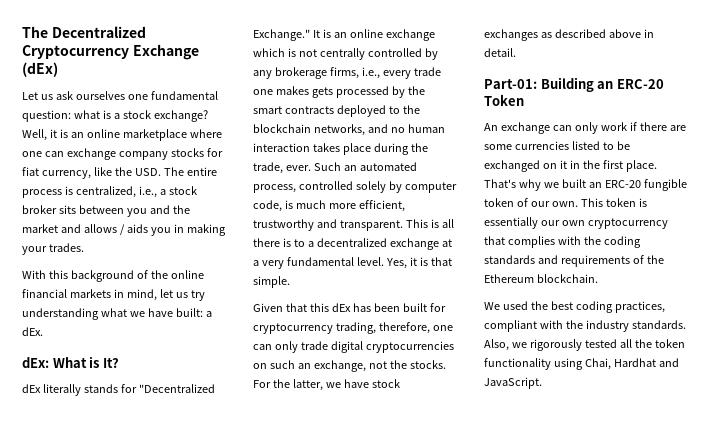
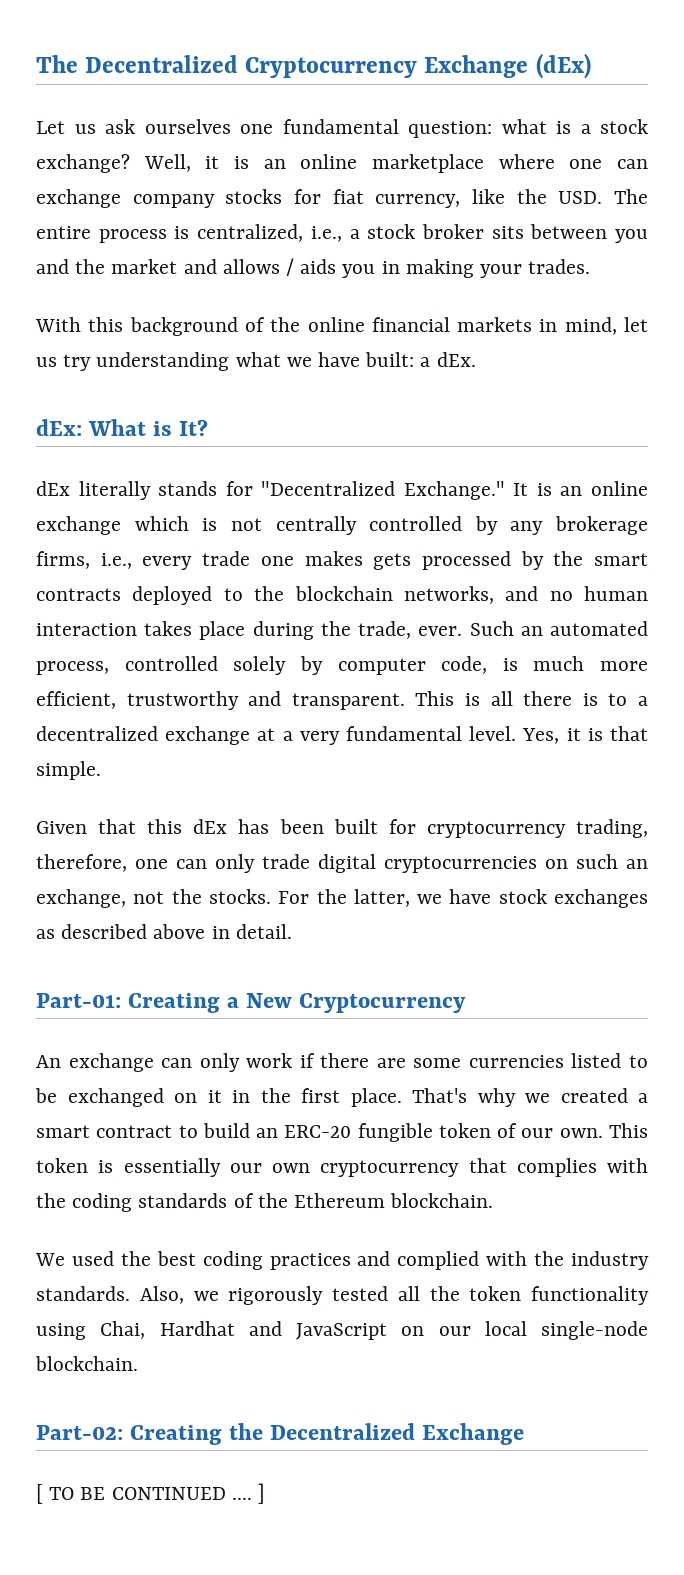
- Part-01: Building an ERC-20 Token
+ Part-01: Creating a New Cryptocurrency
- That's why we built an ERC-20 fungible token of our own.
+ That's why we created a smart contract to build an ERC-20 fungible token of our own.
- This token is essentially our own cryptocurrency that complies with the coding standards and requirements of the Ethereum blockchain.
+ This token is essentially our own cryptocurrency that complies with the coding standards of the Ethereum blockchain.
- We used the best coding practices, compliant with the industry standards.
+ We used the best coding practices and complied with the industry standards.
- Also, we rigorously tested all the token functionality using Chai, Hardhat and JavaScript.
+ Also, we rigorously tested all the token functionality using Chai, Hardhat and JavaScript on our local single-node blockchain.
+ Part-02: Creating the Decentralized Exchange
+ [ TO BE CONTINUED .... ]

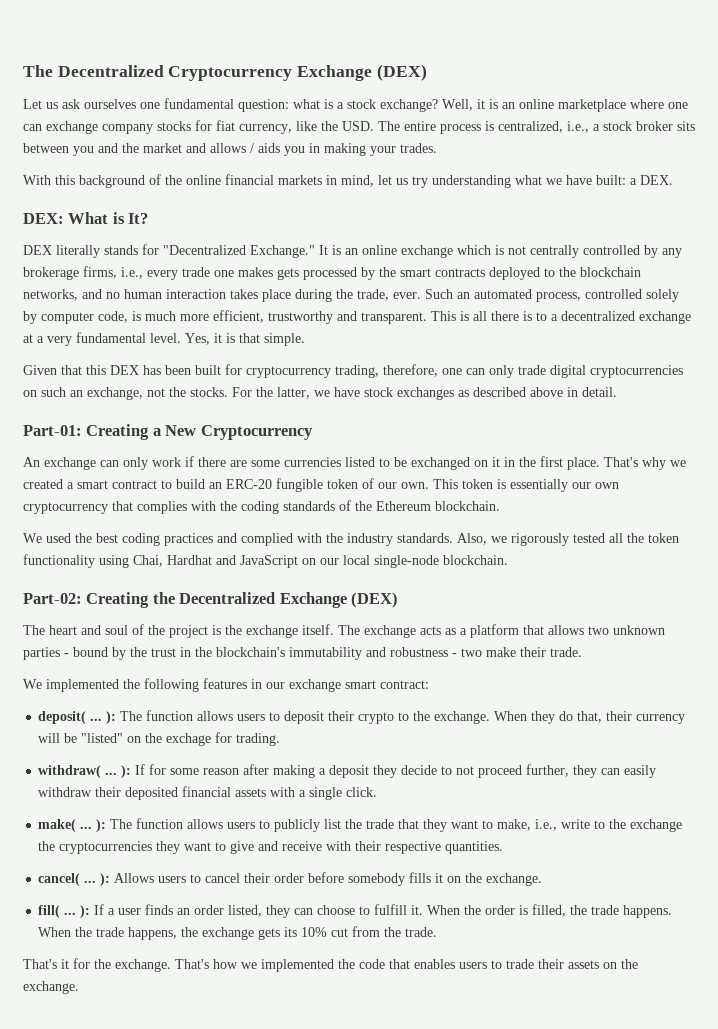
- The Decentralized Cryptocurrency Exchange (dEx)
+ The Decentralized Cryptocurrency Exchange (DEX)
- With this background of the online financial markets in mind, let us try understanding what we have built: a dEx.
- dEx: What is It?
+ With this background of the online financial markets in mind, let us try understanding what we have built: a DEX.
+ DEX: What is It?
- dEx literally stands for "Decentralized Exchange."
+ DEX literally stands for "Decentralized Exchange."
- Given that this dEx has been built for cryptocurrency trading, therefore, one can only trade digital cryptocurrencies on such an exchange, not the stocks.
+ Given that this DEX has been built for cryptocurrency trading, therefore, one can only trade digital cryptocurrencies on such an exchange, not the stocks.
- Part-02: Creating the Decentralized Exchange
- [ TO BE CONTINUED .... ]
+ Part-02: Creating the Decentralized Exchange (DEX)
+ The heart and soul of the project is the exchange itself. The exchange acts as a platform that allows two unknown parties - bound by the trust in the blockchain's immutability and robustness - two make their trade.
+ We implemented the following features in our exchange smart contract:
+ deposit( ... ): The function allows users to deposit their crypto to the exchange. When they do that, their currency will be "listed" on the exchage for trading.
+ withdraw( ... ): If for some reason after making a deposit they decide to not proceed further, they can easily withdraw their deposited financial assets with a single click.
+ make( ... ): The function allows users to publicly list the trade that they want to make, i.e., write to the exchange the cryptocurrencies they want to give and receive with their respective quantities.
+ cancel( ... ): Allows users to cancel their order before somebody fills it on the exchange.
+ fill( ... ): If a user finds an order listed, they can choose to fulfill it. When the order is filled, the trade happens. When the trade happens, the exchange gets its 10% cut from the trade.
+ That's it for the exchange. That's how we implemented the code that enables users to trade their assets on the exchange.

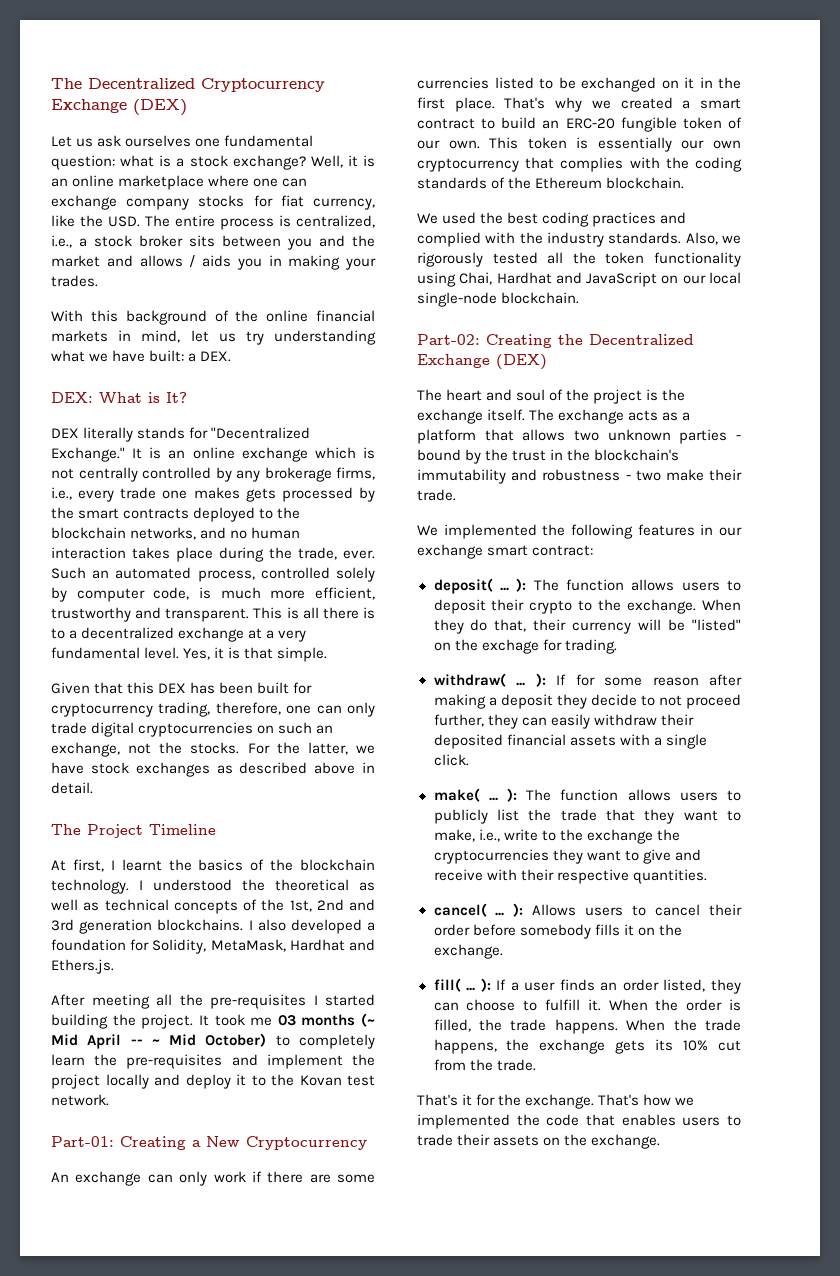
+ The Project Timeline
+ At first, I learnt the basics of the blockchain technology. I understood the theoretical as well as technical concepts of the 1st, 2nd and 3rd generation blockchains. I also developed a foundation for Solidity, MetaMask, Hardhat and Ethers.js.
+ After meeting all the pre-requisites I started building the project. It took me 03 months (~ Mid April -- ~ Mid October) to completely learn the pre-requisites and implement the project locally and deploy it to the Kovan test network.

